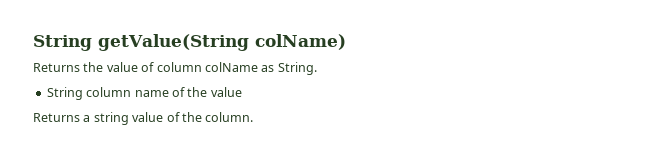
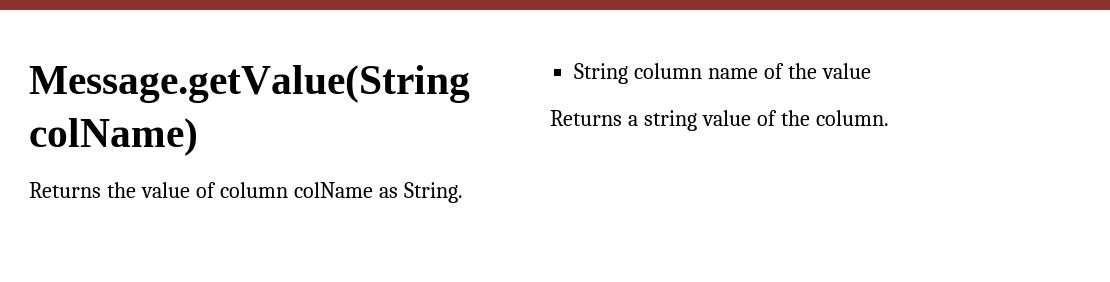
- String getValue(String colName)
+ Message.getValue(String colName)

